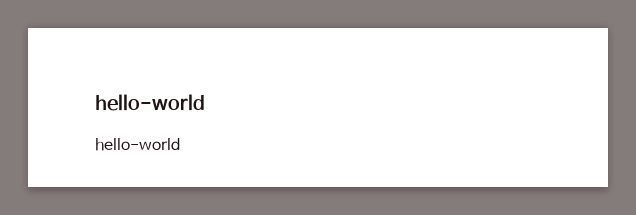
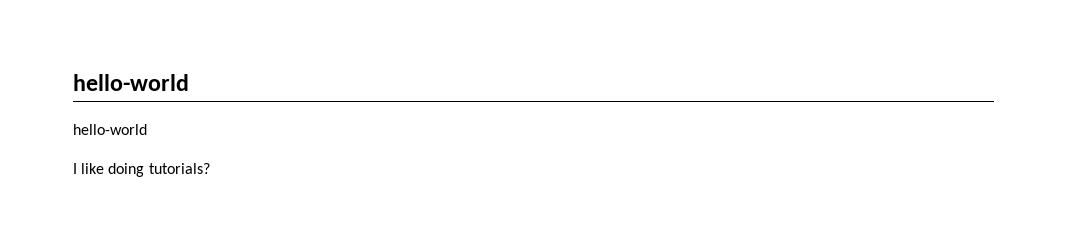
+ I like doing tutorials?

